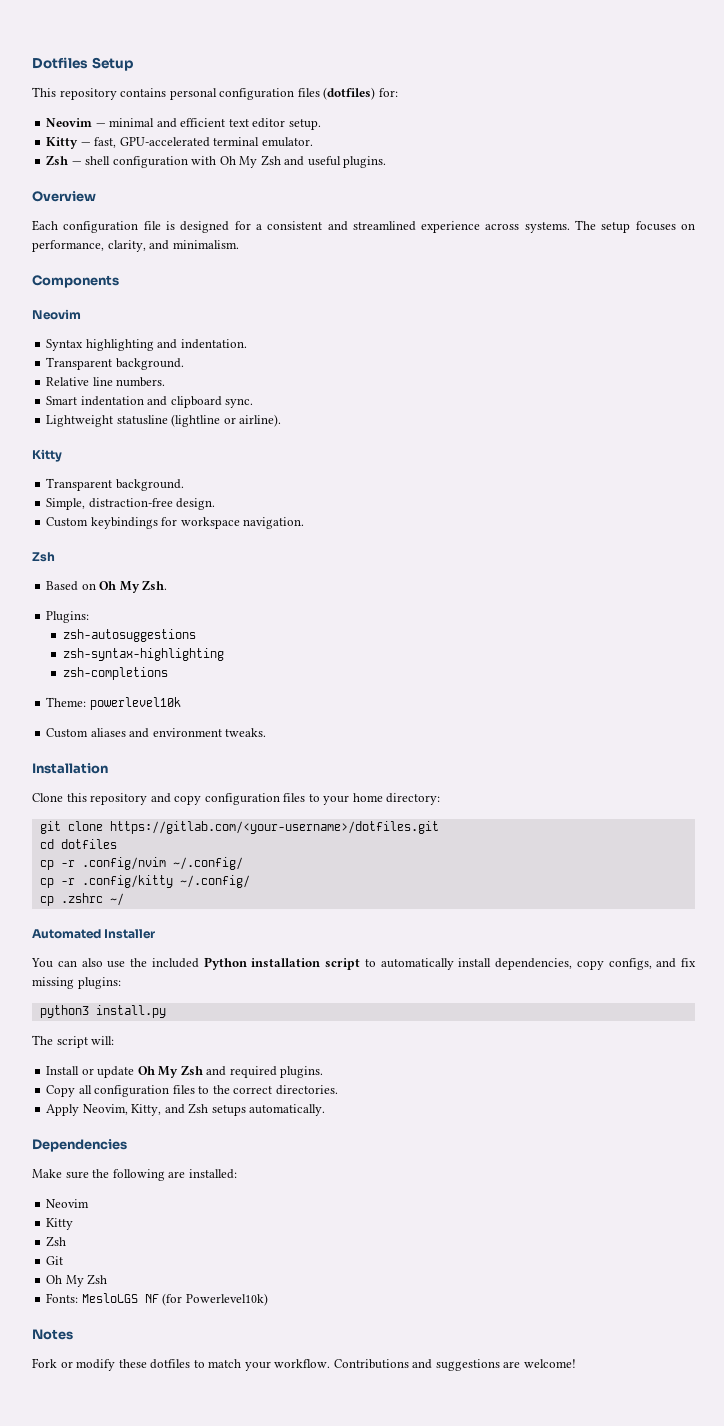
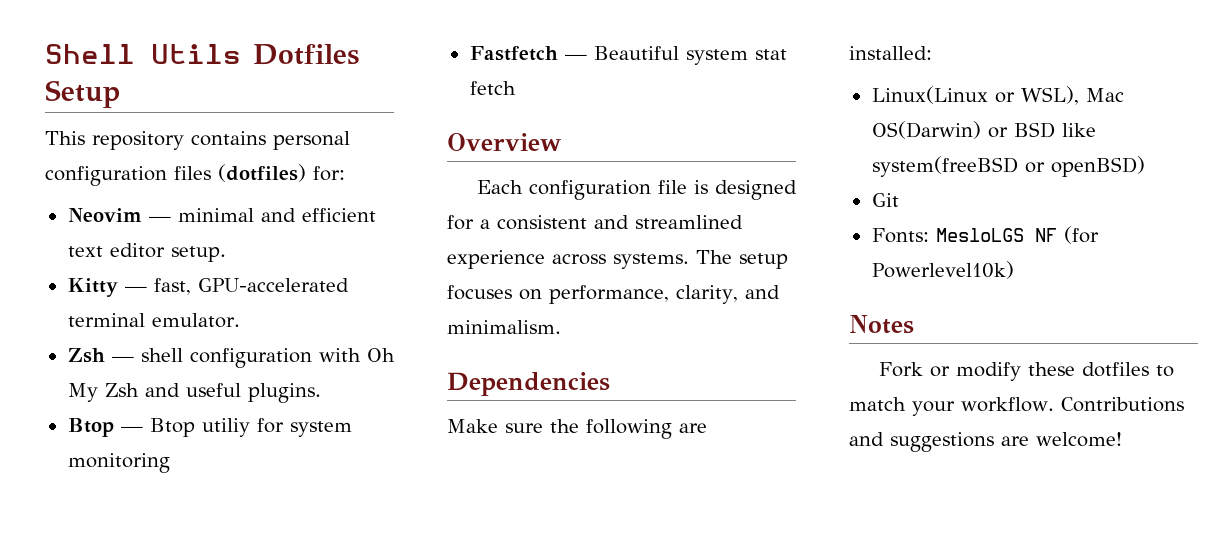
- Dotfiles Setup
+ Shell Utils Dotfiles Setup
+ Btop — Btop utiliy for system monitoring
+ Fastfetch — Beautiful system stat fetch
- Components
- Neovim
- Syntax highlighting and indentation.
- Transparent background.
- Relative line numbers.
- Smart indentation and clipboard sync.
- Lightweight statusline (lightline or airline).
- Kitty
- Transparent background.
- Simple, distraction-free design.
- Custom keybindings for workspace navigation.
- Zsh
- Based on Oh My Zsh.
- Plugins:
- zsh-autosuggestions
- zsh-syntax-highlighting
- zsh-completions
- Theme: powerlevel10k
- Custom aliases and environment tweaks.
- Installation
- Clone this repository and copy configuration files to your home directory:
- git clone https://gitlab.com/<your-username>/dotfiles.git
- cd dotfiles
- cp -r .config/nvim ~/.config/
- cp -r .config/kitty ~/.config/
- cp .zshrc ~/
- Automated Installer
- You can also use the included Python installation script to automatically install dependencies, copy configs, and fix missing plugins:
- python3 install.py
- The script will:
- Install or update Oh My Zsh and required plugins.
- Copy all configuration files to the correct directories.
- Apply Neovim, Kitty, and Zsh setups automatically.
  Make sure the following are installed:
- Neovim
- Kitty
- Zsh
+ Linux(Linux or WSL), Mac OS(Darwin) or BSD like system(freeBSD or openBSD)
  Git
- Oh My Zsh

